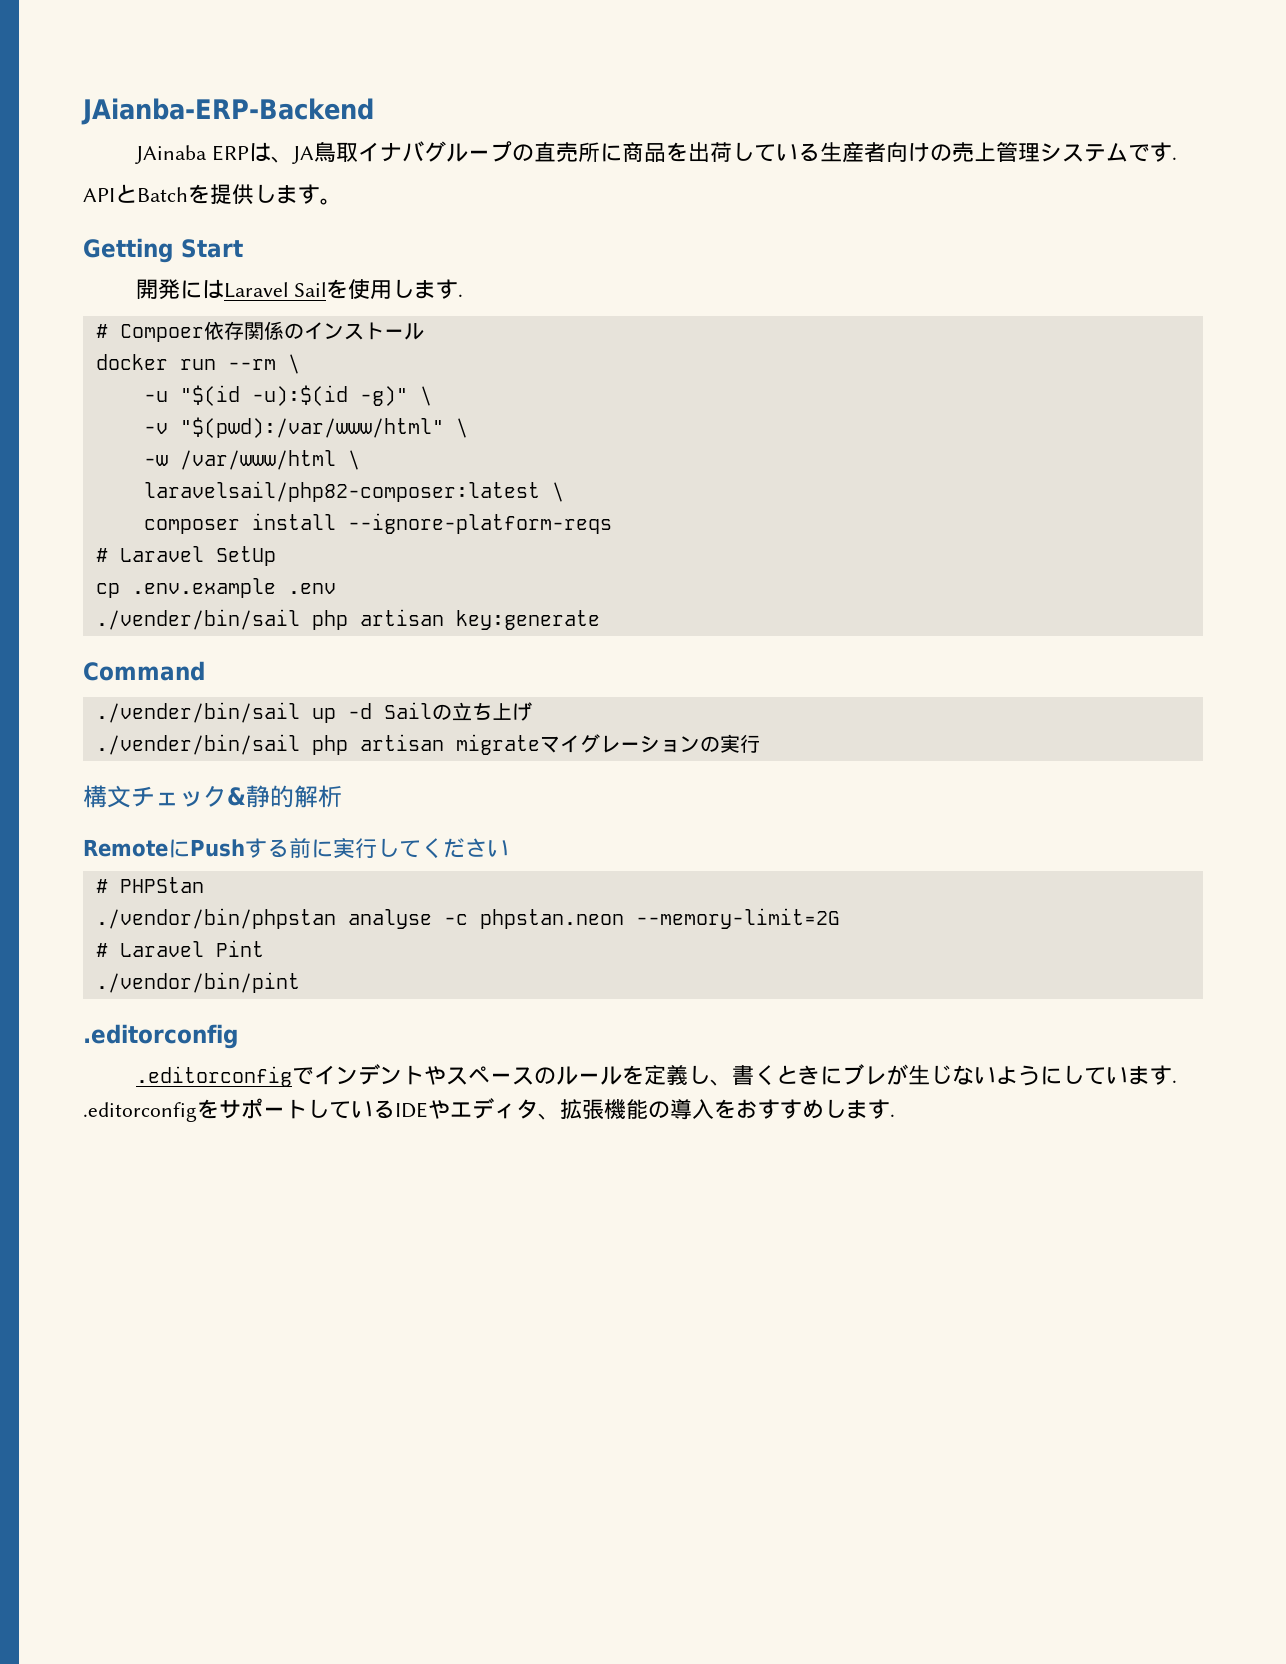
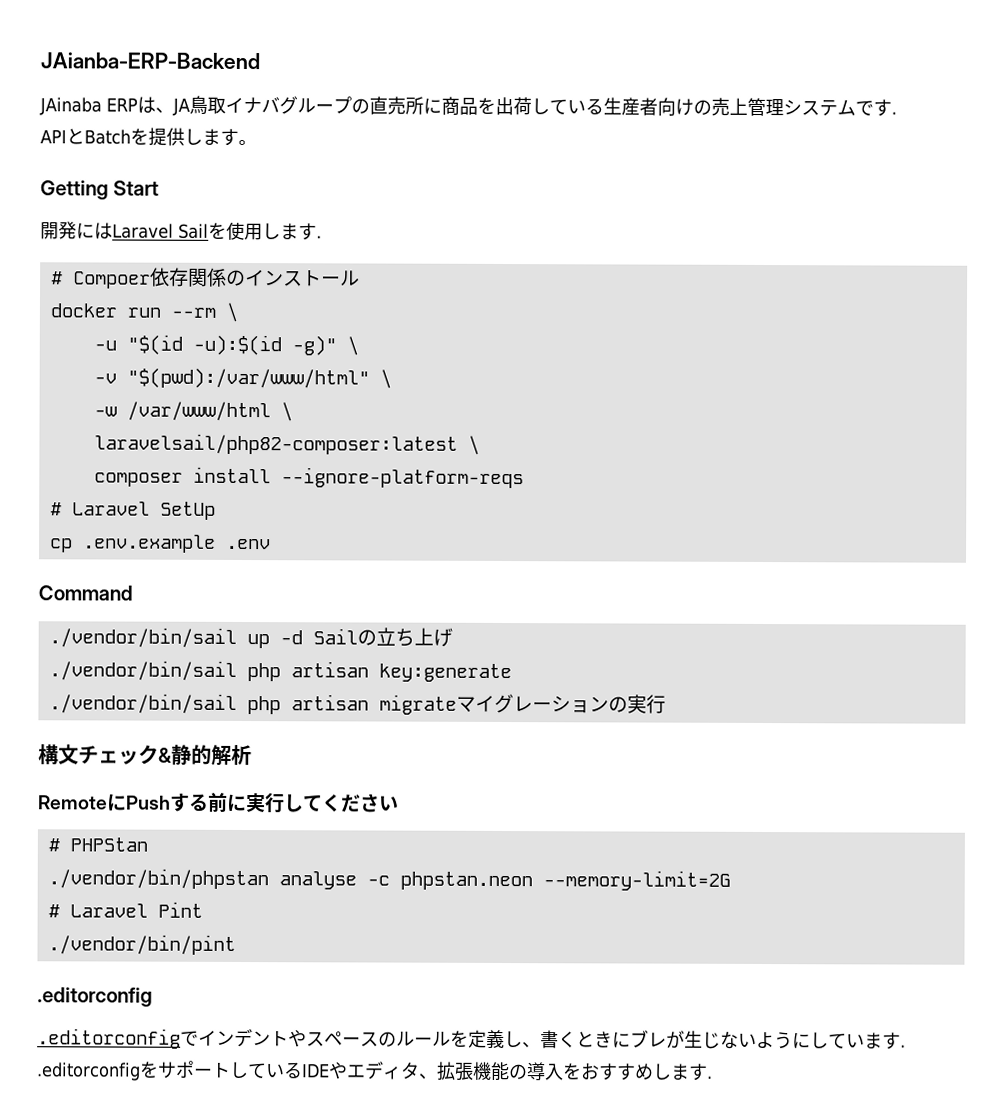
- ./vender/bin/sail php artisan key:generate
- ./vender/bin/sail up -d Sailの立ち上げ
+ ./vendor/bin/sail up -d Sailの立ち上げ
- ./vender/bin/sail php artisan migrateマイグレーションの実行
+ ./vendor/bin/sail php artisan key:generate
+ ./vendor/bin/sail php artisan migrateマイグレーションの実行

